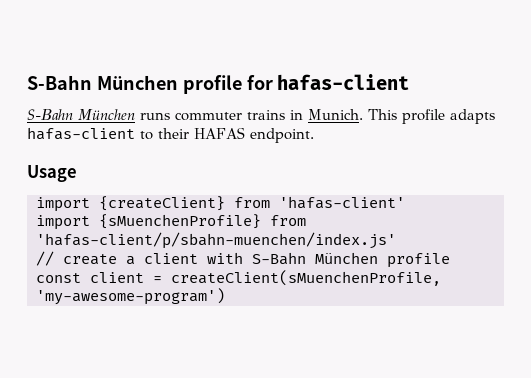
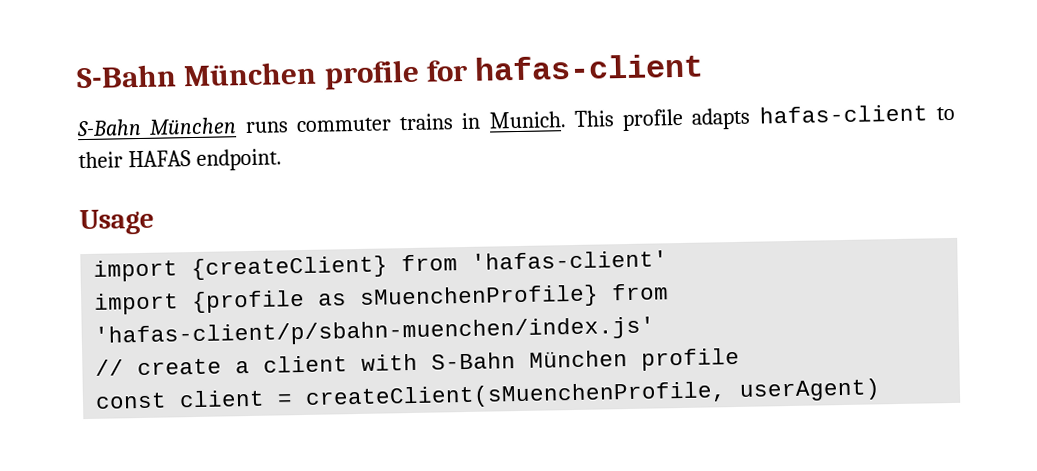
- import {sMuenchenProfile} from 'hafas-client/p/sbahn-muenchen/index.js'
+ import {profile as sMuenchenProfile} from 'hafas-client/p/sbahn-muenchen/index.js'
- const client = createClient(sMuenchenProfile, 'my-awesome-program')
+ const client = createClient(sMuenchenProfile, userAgent)

